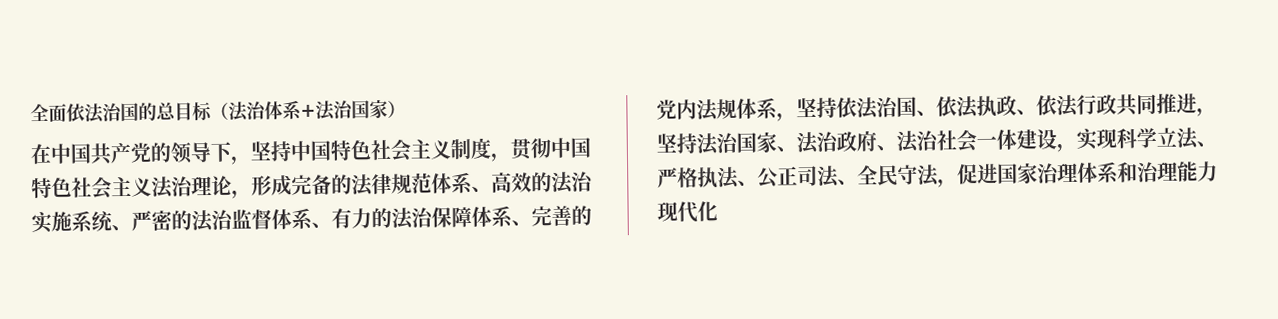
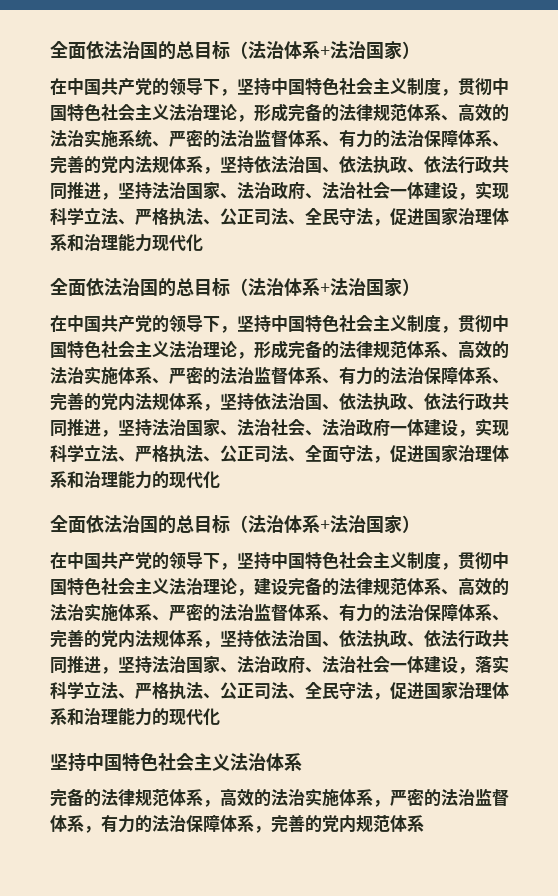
  在中国共产党的领导下，坚持中国特色社会主义制度，贯彻中国特色社会主义法治理论，形成完备的法律规范体系、高效的法治实施系统、严密的法治监督体系、有力的法治保障体系、完善的党内法规体系，坚持依法治国、依法执政、依法行政共同推进，坚持法治国家、法治政府、法治社会一体建设，实现科学立法、严格执法、公正司法、全民守法，促进国家治理体系和治理能力现代化
+ 全面依法治国的总目标（法治体系+法治国家）
+ 在中国共产党的领导下，坚持中国特色社会主义制度，贯彻中国特色社会主义法治理论，形成完备的法律规范体系、高效的法治实施体系、严密的法治监督体系、有力的法治保障体系、完善的党内法规体系，坚持依法治国、依法执政、依法行政共同推进，坚持法治国家、法治社会、法治政府一体建设，实现科学立法、严格执法、公正司法、全面守法，促进国家治理体系和治理能力的现代化
+ 全面依法治国的总目标（法治体系+法治国家）
+ 在中国共产党的领导下，坚持中国特色社会主义制度，贯彻中国特色社会主义法治理论，建设完备的法律规范体系、高效的法治实施体系、严密的法治监督体系、有力的法治保障体系、完善的党内法规体系，坚持依法治国、依法执政、依法行政共同推进，坚持法治国家、法治政府、法治社会一体建设，落实科学立法、严格执法、公正司法、全民守法，促进国家治理体系和治理能力的现代化
+ 坚持中国特色社会主义法治体系
+ 完备的法律规范体系，高效的法治实施体系，严密的法治监督体系，有力的法治保障体系，完善的党内规范体系

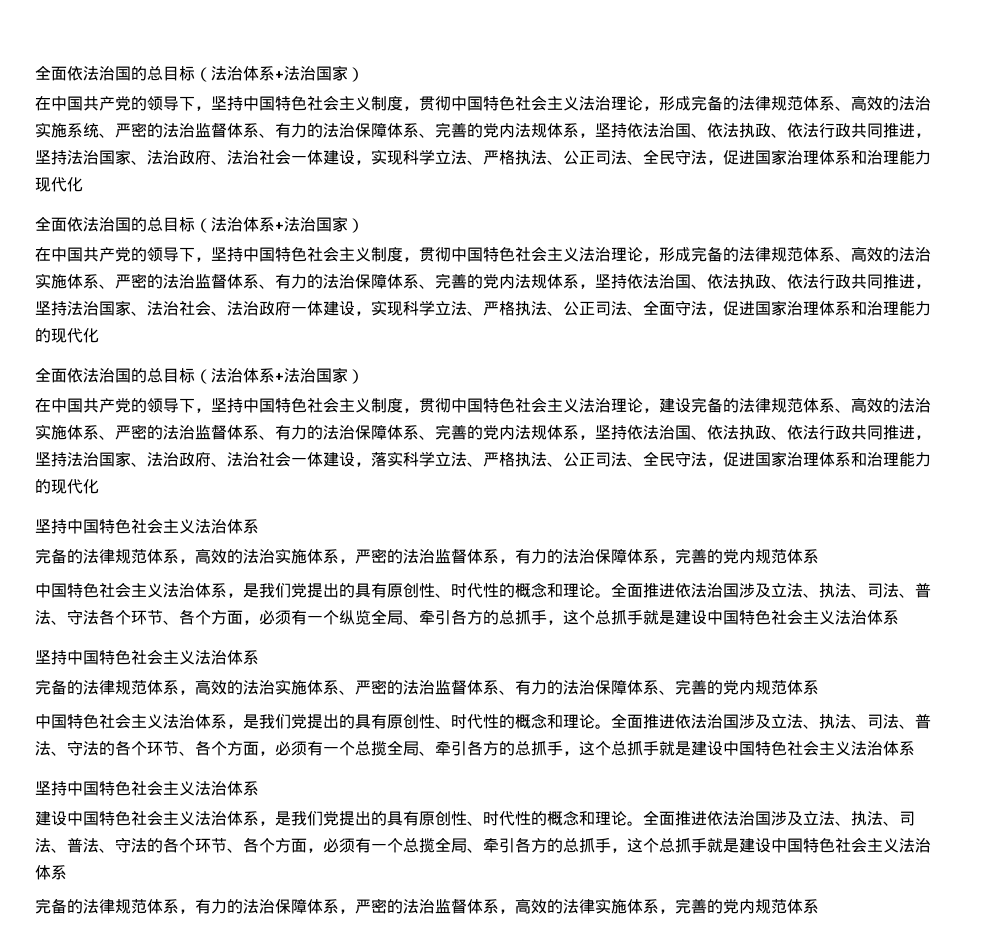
+ 中国特色社会主义法治体系，是我们党提出的具有原创性、时代性的概念和理论。全面推进依法治国涉及立法、执法、司法、普法、守法各个环节、各个方面，必须有一个纵览全局、牵引各方的总抓手，这个总抓手就是建设中国特色社会主义法治体系
+ 坚持中国特色社会主义法治体系
+ 完备的法律规范体系，高效的法治实施体系、严密的法治监督体系、有力的法治保障体系、完善的党内规范体系
+ 中国特色社会主义法治体系，是我们党提出的具有原创性、时代性的概念和理论。全面推进依法治国涉及立法、执法、司法、普法、守法的各个环节、各个方面，必须有一个总揽全局、牵引各方的总抓手，这个总抓手就是建设中国特色社会主义法治体系
+ 坚持中国特色社会主义法治体系
+ 建设中国特色社会主义法治体系，是我们党提出的具有原创性、时代性的概念和理论。全面推进依法治国涉及立法、执法、司法、普法、守法的各个环节、各个方面，必须有一个总揽全局、牵引各方的总抓手，这个总抓手就是建设中国特色社会主义法治体系
+ 完备的法律规范体系，有力的法治保障体系，严密的法治监督体系，高效的法律实施体系，完善的党内规范体系

